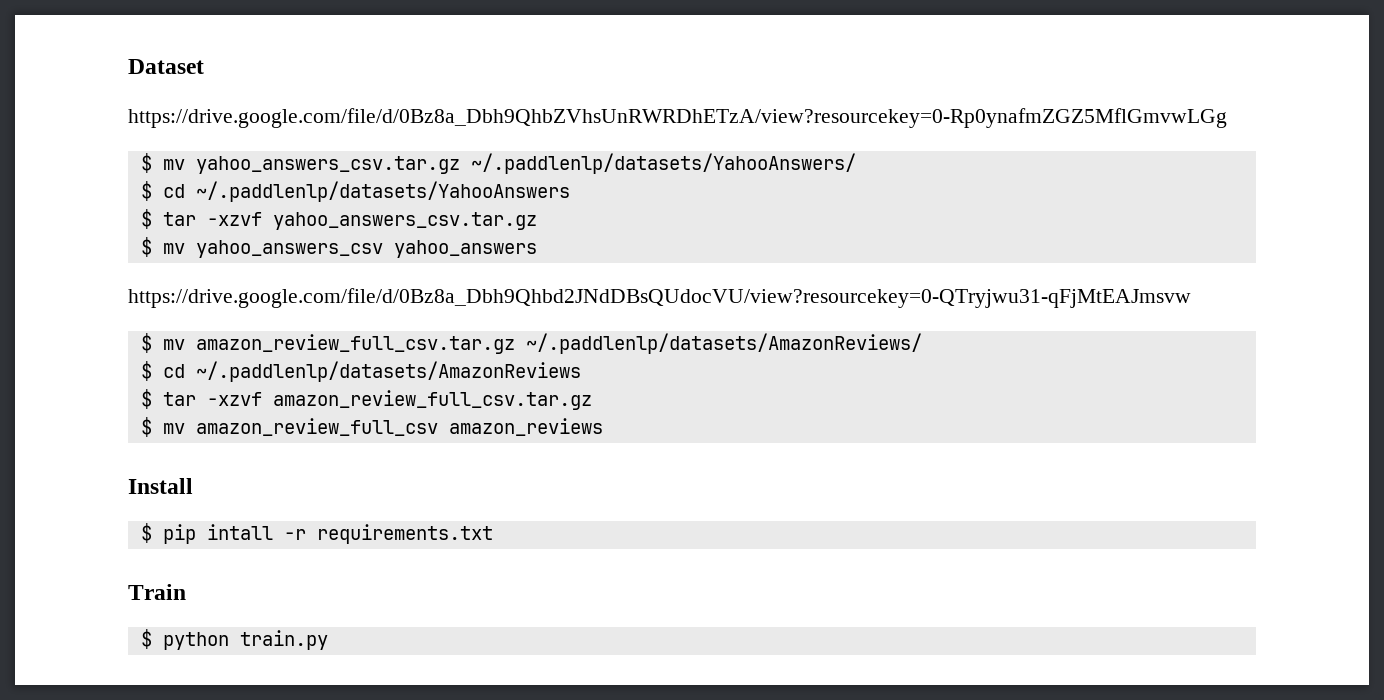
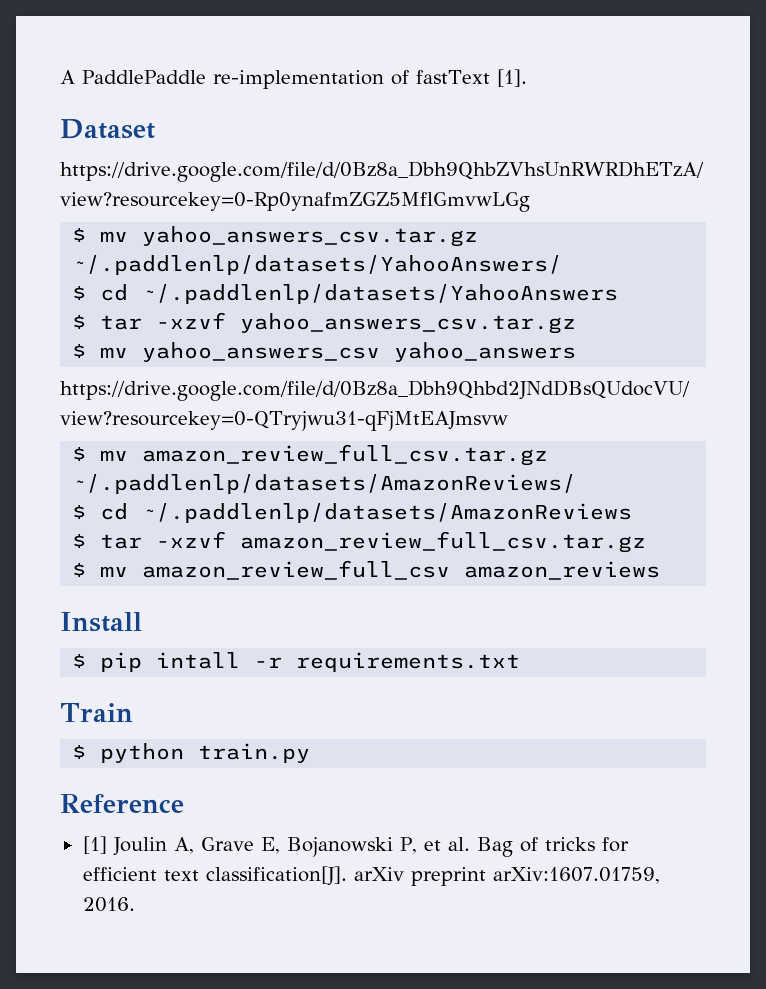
+ A PaddlePaddle re-implementation of fastText [1].
+ Reference
+ [1] Joulin A, Grave E, Bojanowski P, et al. Bag of tricks for efficient text classification[J]. arXiv preprint arXiv:1607.01759, 2016.

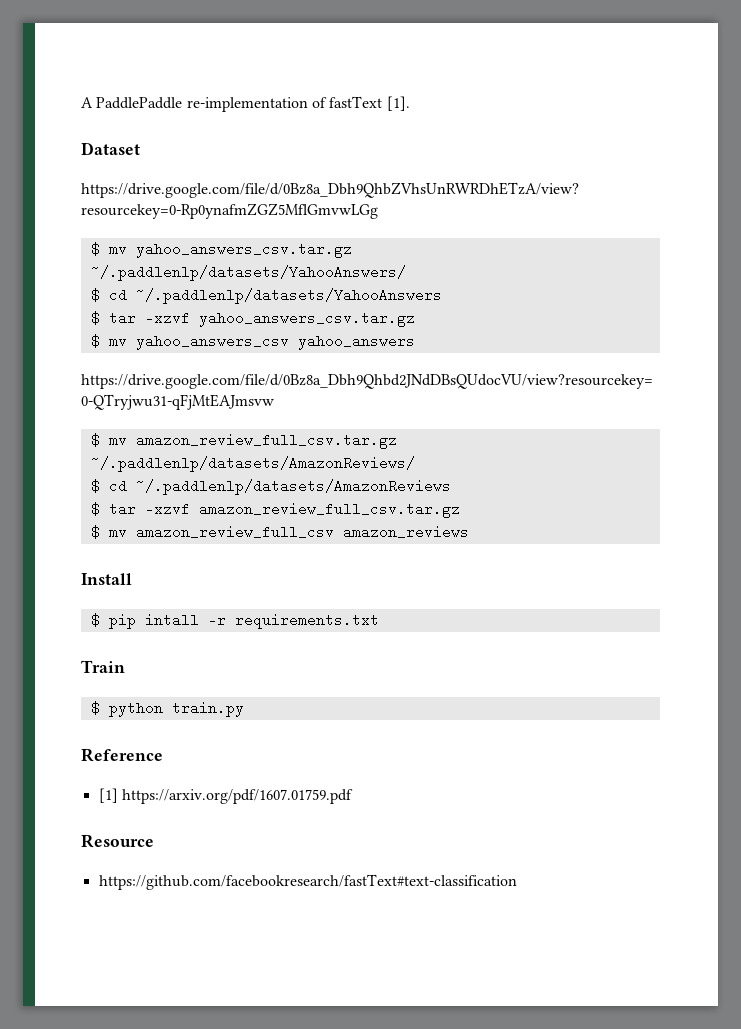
- [1] Joulin A, Grave E, Bojanowski P, et al. Bag of tricks for efficient text classification[J]. arXiv preprint arXiv:1607.01759, 2016.
+ [1] https://arxiv.org/pdf/1607.01759.pdf
+ Resource
+ https://github.com/facebookresearch/fastText#text-classification

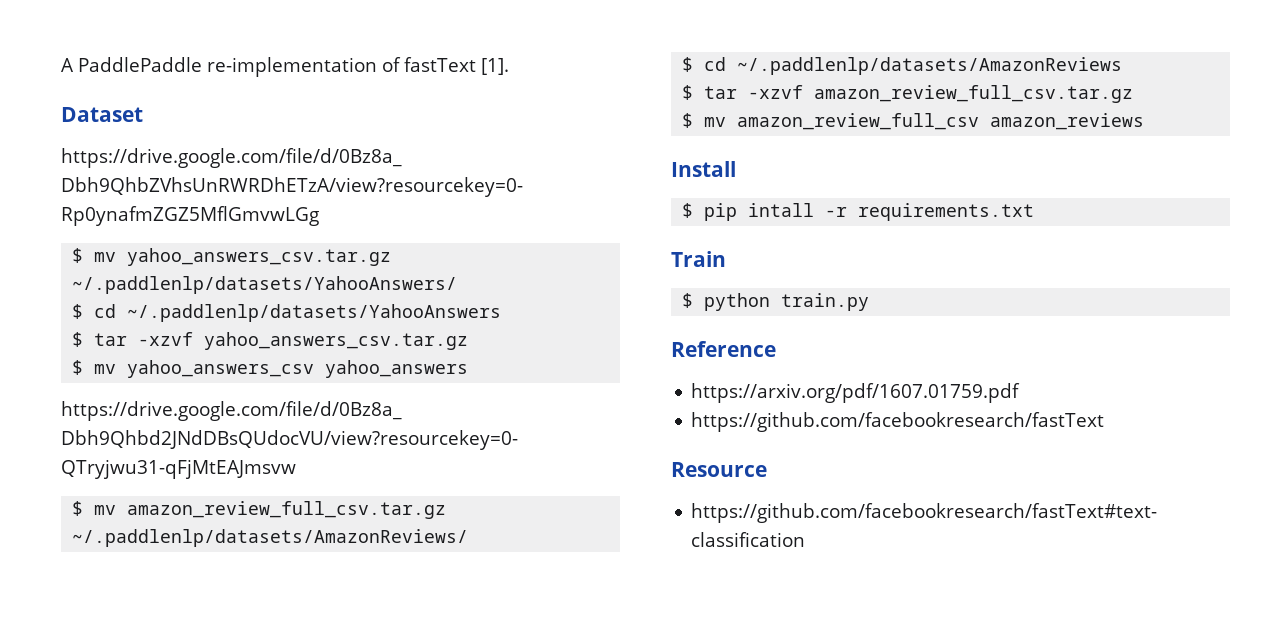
- [1] https://arxiv.org/pdf/1607.01759.pdf
+ https://arxiv.org/pdf/1607.01759.pdf
+ https://github.com/facebookresearch/fastText

